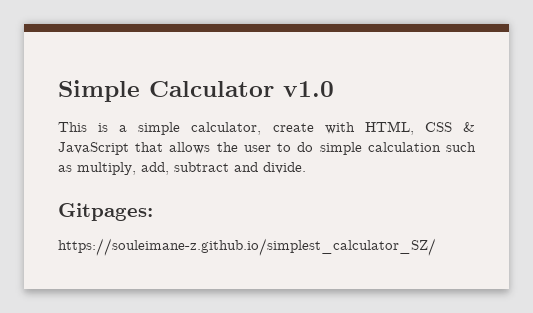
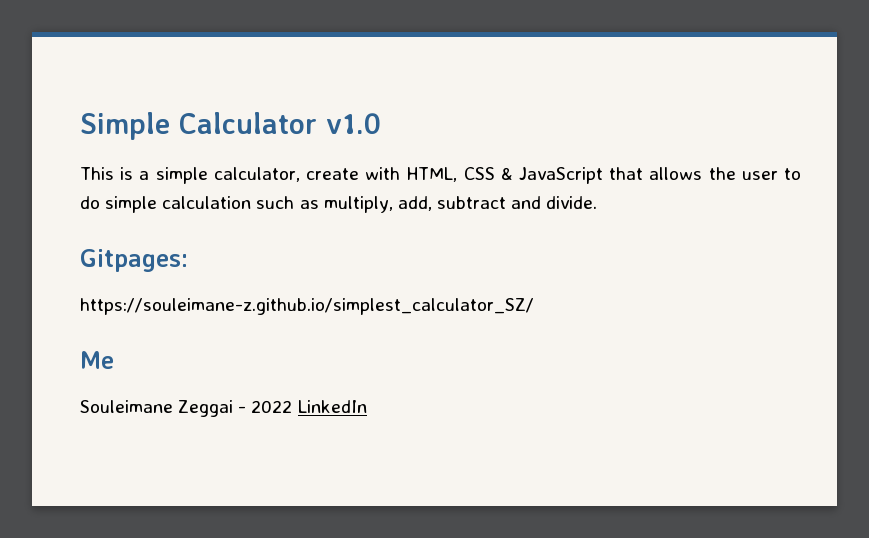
+ Me
+ Souleimane Zeggai - 2022 LinkedIn

